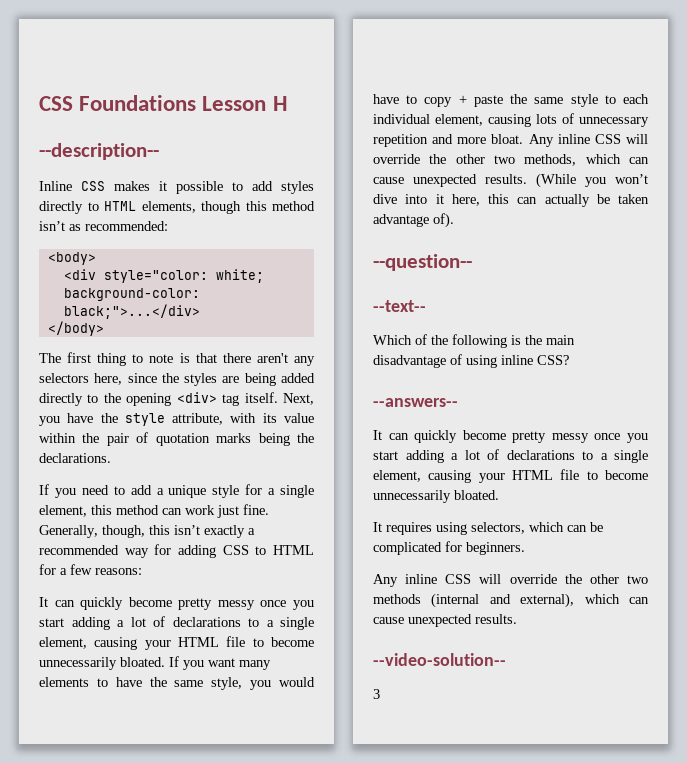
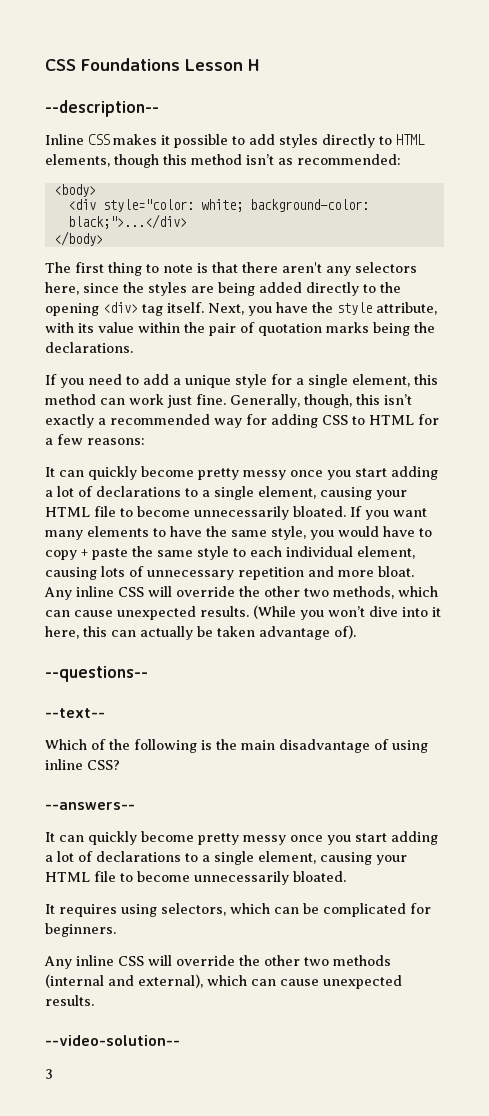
- --question--
+ --questions--

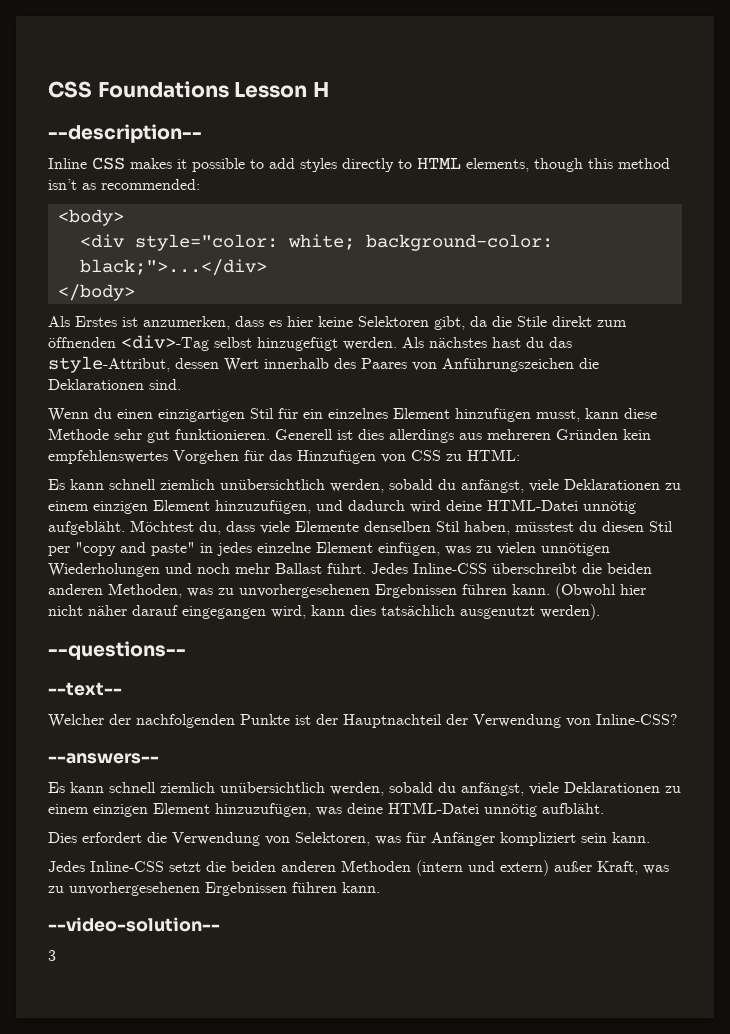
- The first thing to note is that there aren't any selectors here, since the styles are being added directly to the opening <div> tag itself. Next, you have the style attribute, with its value within the pair of quotation marks being the declarations.
- If you need to add a unique style for a single element, this method can work just fine. Generally, though, this isn’t exactly a recommended way for adding CSS to HTML for a few reasons:
- It can quickly become pretty messy once you start adding a lot of declarations to a single element, causing your HTML file to become unnecessarily bloated. If you want many elements to have the same style, you would have to copy + paste the same style to each individual element, causing lots of unnecessary repetition and more bloat. Any inline CSS will override the other two methods, which can cause unexpected results. (While you won’t dive into it here, this can actually be taken advantage of).
+ Als Erstes ist anzumerken, dass es hier keine Selektoren gibt, da die Stile direkt zum öffnenden <div>-Tag selbst hinzugefügt werden. Als nächstes hast du das style-Attribut, dessen Wert innerhalb des Paares von Anführungszeichen die Deklarationen sind.
+ Wenn du einen einzigartigen Stil für ein einzelnes Element hinzufügen musst, kann diese Methode sehr gut funktionieren. Generell ist dies allerdings aus mehreren Gründen kein empfehlenswertes Vorgehen für das Hinzufügen von CSS zu HTML:
+ Es kann schnell ziemlich unübersichtlich werden, sobald du anfängst, viele Deklarationen zu einem einzigen Element hinzuzufügen, und dadurch wird deine HTML-Datei unnötig aufgebläht. Möchtest du, dass viele Elemente denselben Stil haben, müsstest du diesen Stil per "copy and paste" in jedes einzelne Element einfügen, was zu vielen unnötigen Wiederholungen und noch mehr Ballast führt. Jedes Inline-CSS überschreibt die beiden anderen Methoden, was zu unvorhergesehenen Ergebnissen führen kann. (Obwohl hier nicht näher darauf eingegangen wird, kann dies tatsächlich ausgenutzt werden).
  --questions--
  --text--
- Which of the following is the main disadvantage of using inline CSS?
+ Welcher der nachfolgenden Punkte ist der Hauptnachteil der Verwendung von Inline-CSS?
  --answers--
- It can quickly become pretty messy once you start adding a lot of declarations to a single element, causing your HTML file to become unnecessarily bloated.
- It requires using selectors, which can be complicated for beginners.
- Any inline CSS will override the other two methods (internal and external), which can cause unexpected results.
+ Es kann schnell ziemlich unübersichtlich werden, sobald du anfängst, viele Deklarationen zu einem einzigen Element hinzuzufügen, was deine HTML-Datei unnötig aufbläht.
+ Dies erfordert die Verwendung von Selektoren, was für Anfänger kompliziert sein kann.
+ Jedes Inline-CSS setzt die beiden anderen Methoden (intern und extern) außer Kraft, was zu unvorhergesehenen Ergebnissen führen kann.

